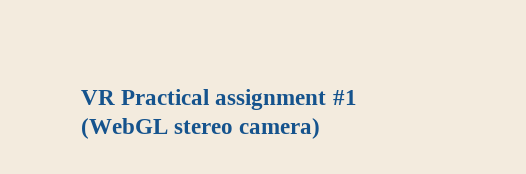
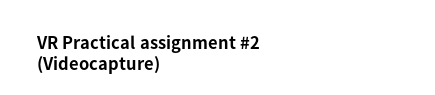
- VR Practical assignment #1 (WebGL stereo camera)
+ VR Practical assignment #2 (Videocapture)

